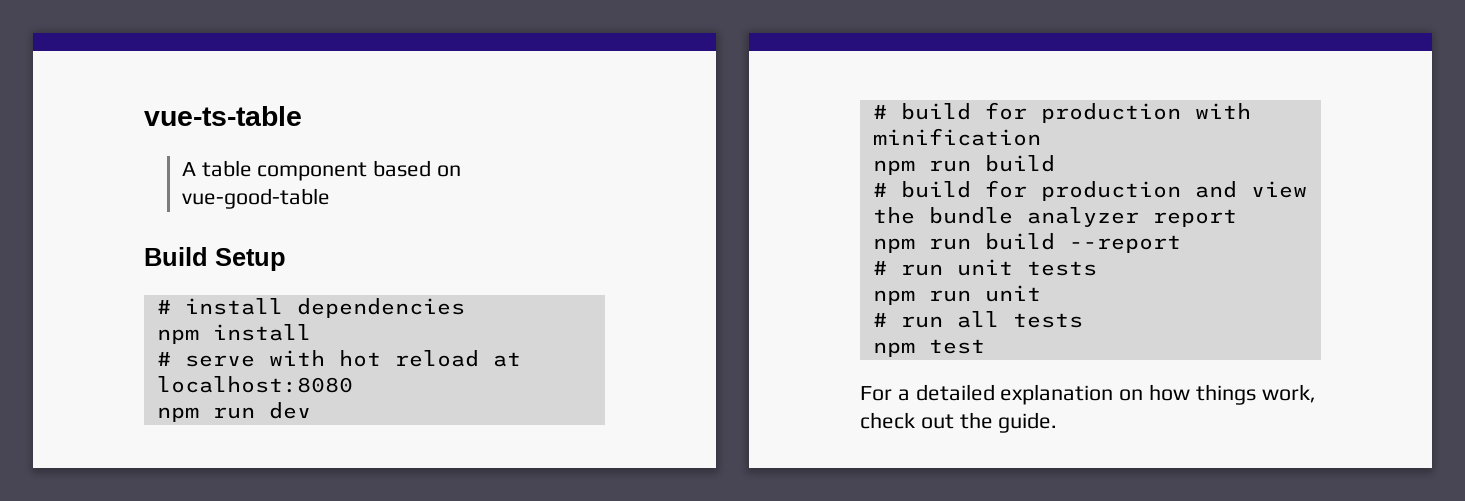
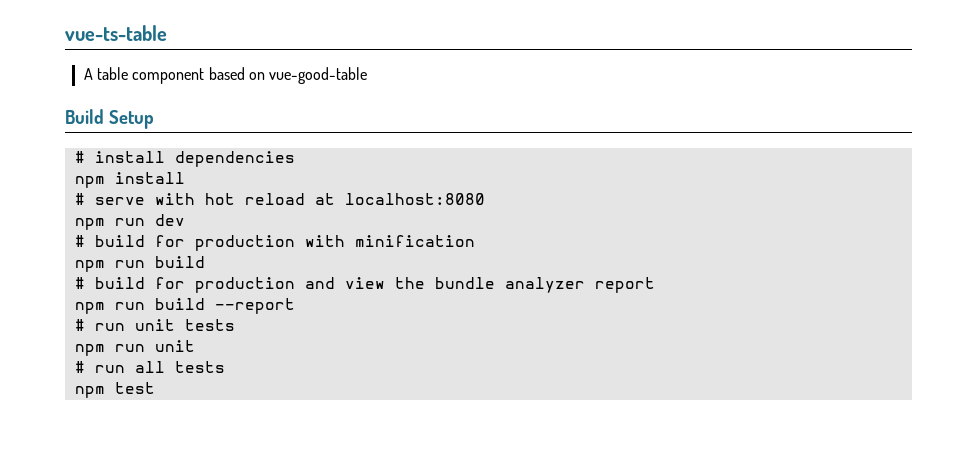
- For a detailed explanation on how things work, check out the guide.

